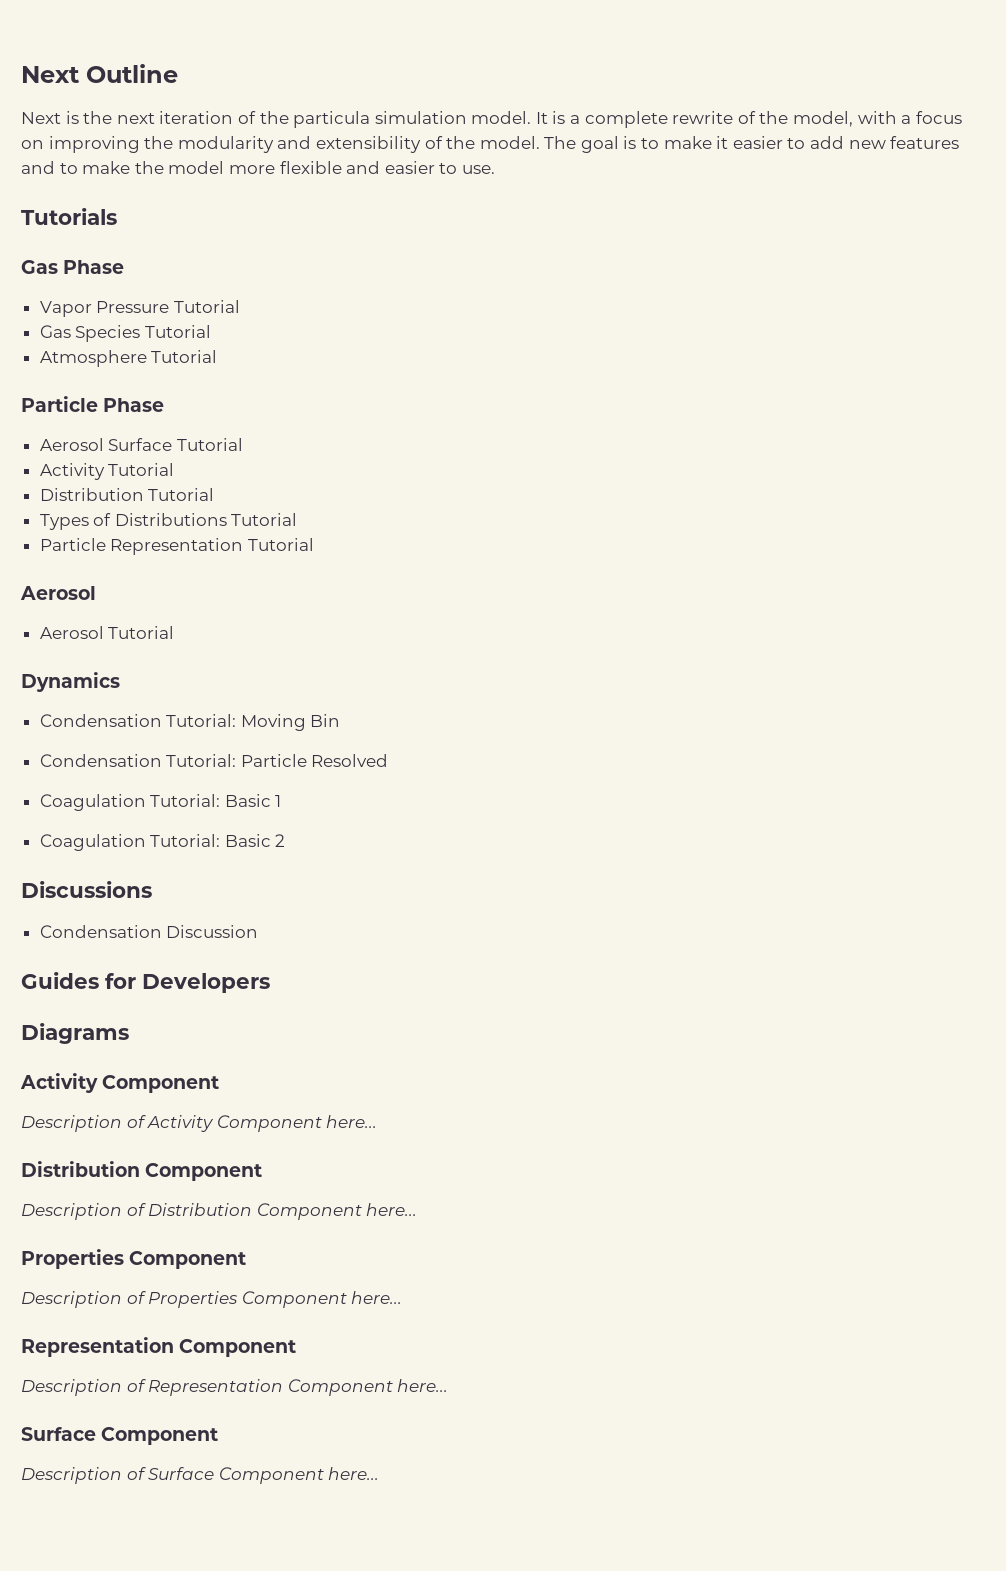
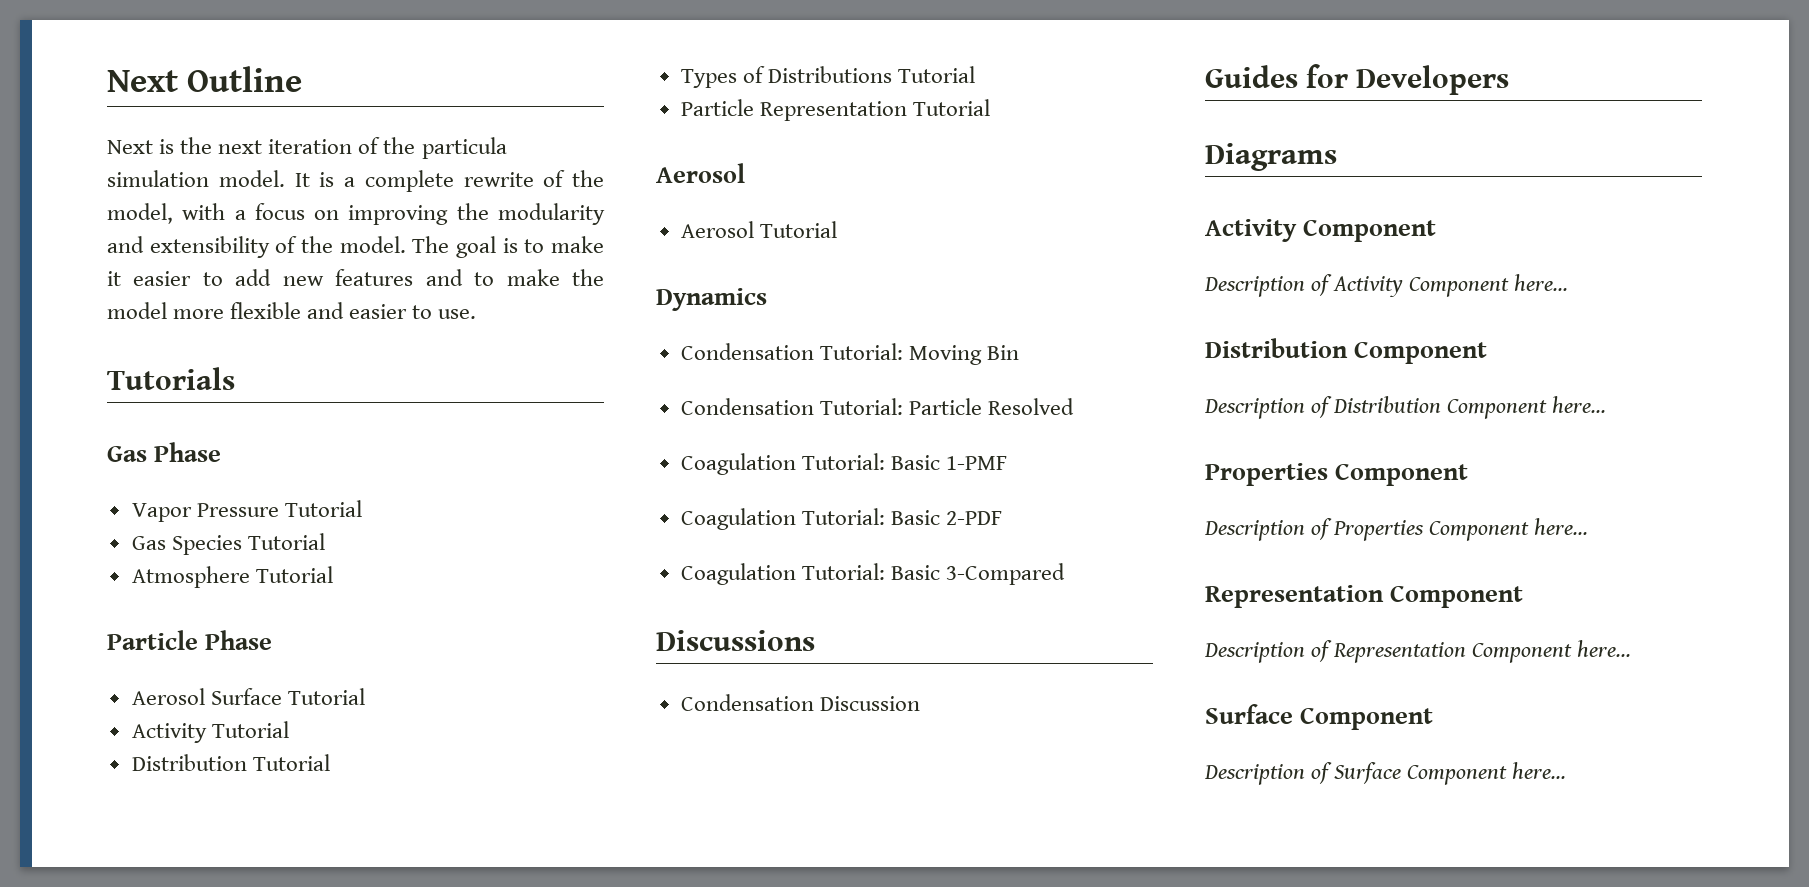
- Coagulation Tutorial: Basic 1
- Coagulation Tutorial: Basic 2
+ Coagulation Tutorial: Basic 1-PMF
+ Coagulation Tutorial: Basic 2-PDF
+ Coagulation Tutorial: Basic 3-Compared

